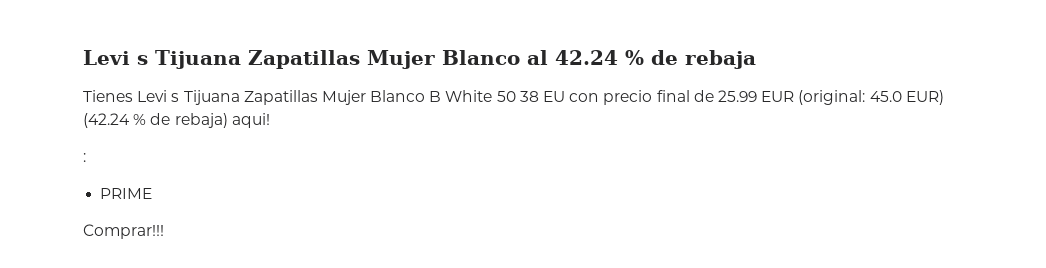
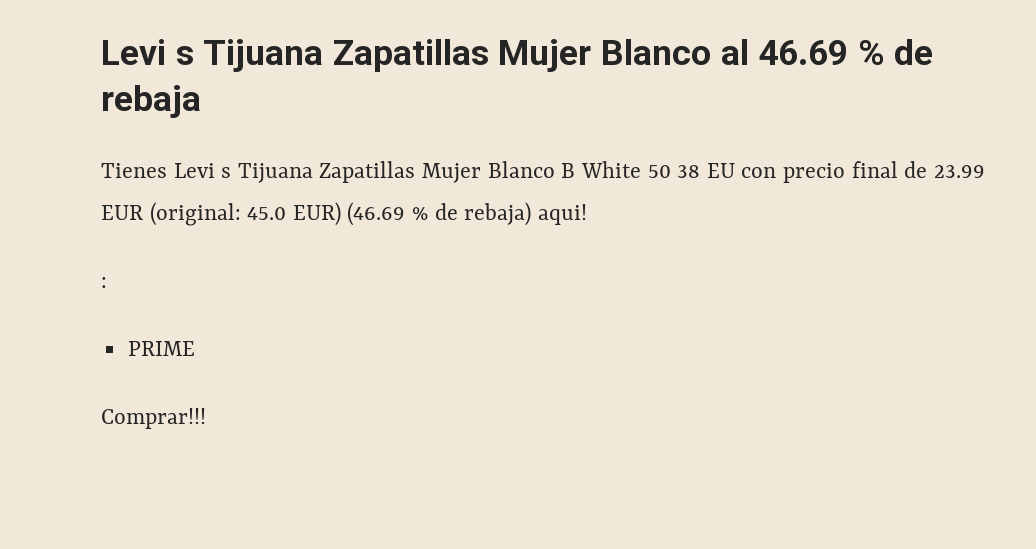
- Levi s Tijuana Zapatillas Mujer Blanco al 42.24 % de rebaja
+ Levi s Tijuana Zapatillas Mujer Blanco al 46.69 % de rebaja
- Tienes Levi s Tijuana Zapatillas Mujer Blanco B White 50 38 EU con precio final de 25.99 EUR (original: 45.0 EUR) (42.24 % de rebaja) aqui!
+ Tienes Levi s Tijuana Zapatillas Mujer Blanco B White 50 38 EU con precio final de 23.99 EUR (original: 45.0 EUR) (46.69 % de rebaja) aqui!

